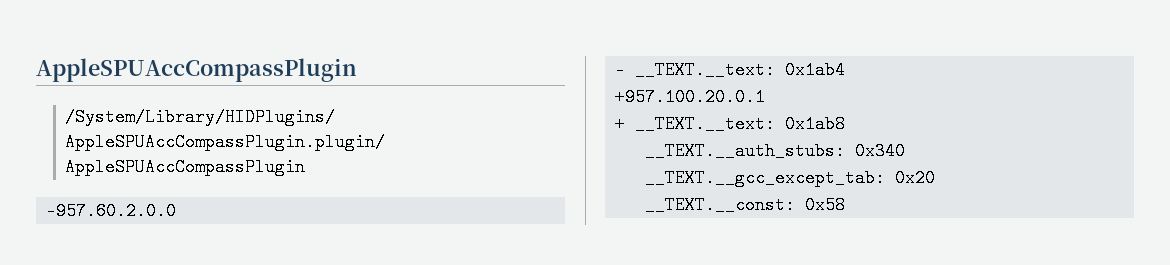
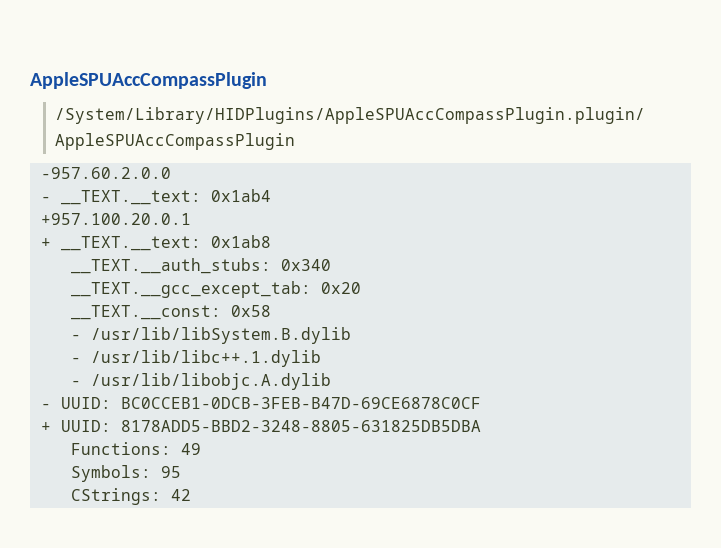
+ - /usr/lib/libSystem.B.dylib
+ - /usr/lib/libc++.1.dylib
+ - /usr/lib/libobjc.A.dylib
+ - UUID: BC0CCEB1-0DCB-3FEB-B47D-69CE6878C0CF
+ + UUID: 8178ADD5-BBD2-3248-8805-631825DB5DBA
+ Functions: 49
+ Symbols: 95
+ CStrings: 42

